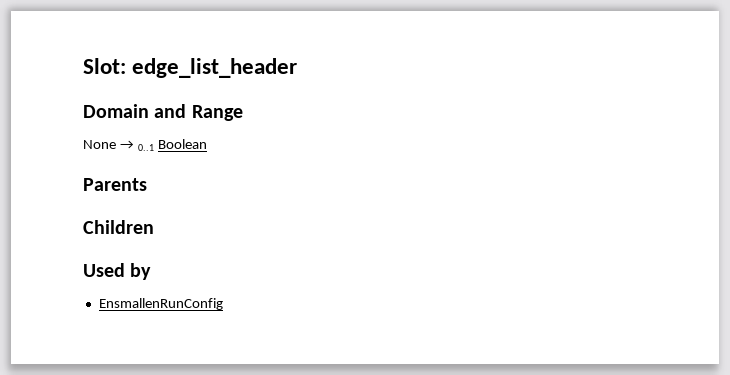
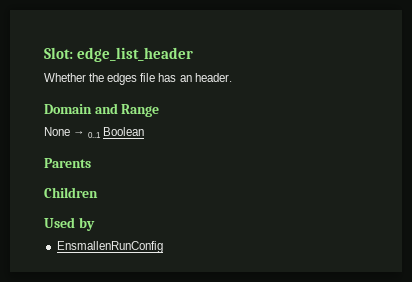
+ Whether the edges file has an header.

